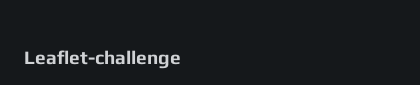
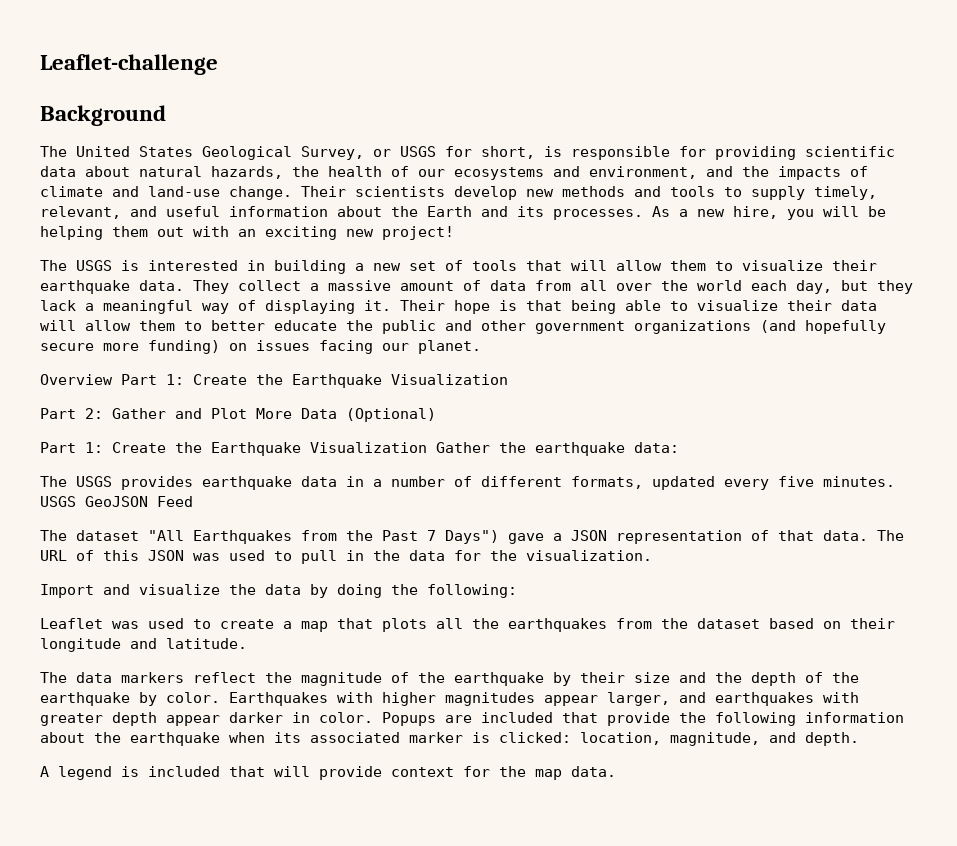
+ Background
+ The United States Geological Survey, or USGS for short, is responsible for providing scientific data about natural hazards, the health of our ecosystems and environment, and the impacts of climate and land-use change. Their scientists develop new methods and tools to supply timely, relevant, and useful information about the Earth and its processes. As a new hire, you will be helping them out with an exciting new project!
+ The USGS is interested in building a new set of tools that will allow them to visualize their earthquake data. They collect a massive amount of data from all over the world each day, but they lack a meaningful way of displaying it. Their hope is that being able to visualize their data will allow them to better educate the public and other government organizations (and hopefully secure more funding) on issues facing our planet.
+ Overview Part 1: Create the Earthquake Visualization
+ Part 2: Gather and Plot More Data (Optional)
+ Part 1: Create the Earthquake Visualization Gather the earthquake data:
+ The USGS provides earthquake data in a number of different formats, updated every five minutes. USGS GeoJSON Feed
+ The dataset "All Earthquakes from the Past 7 Days") gave a JSON representation of that data. The URL of this JSON was used to pull in the data for the visualization.
+ Import and visualize the data by doing the following:
+ Leaflet was used to create a map that plots all the earthquakes from the dataset based on their longitude and latitude.
+ The data markers reflect the magnitude of the earthquake by their size and the depth of the earthquake by color. Earthquakes with higher magnitudes appear larger, and earthquakes with greater depth appear darker in color. Popups are included that provide the following information about the earthquake when its associated marker is clicked: location, magnitude, and depth.
+ A legend is included that will provide context for the map data.

